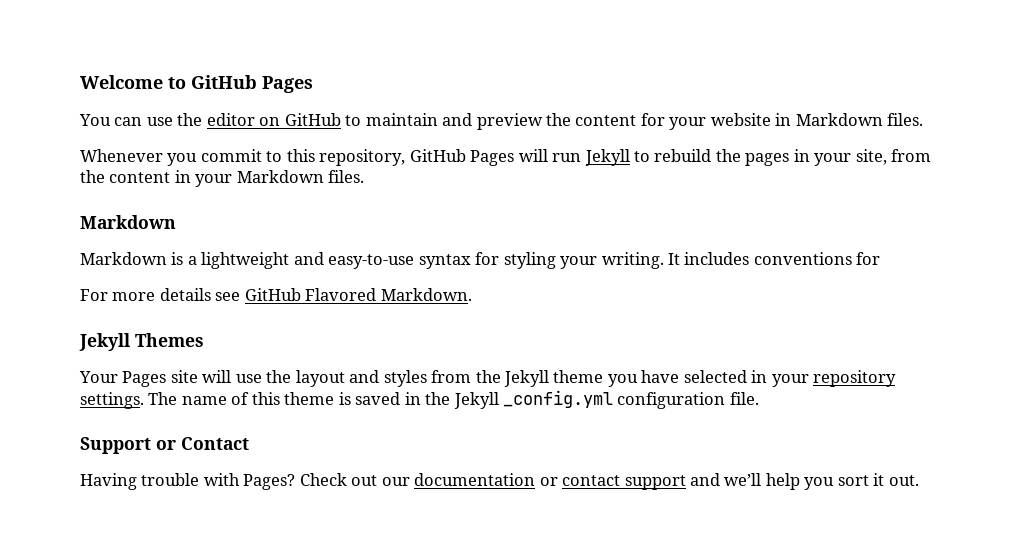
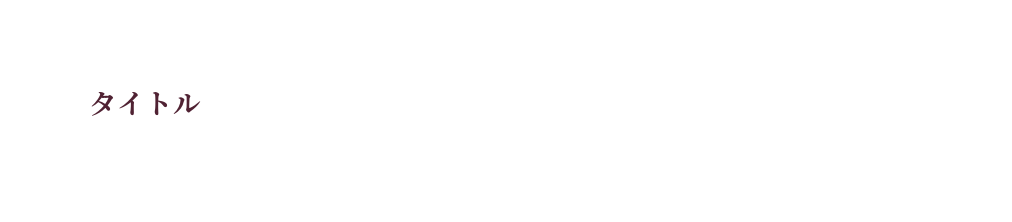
- Welcome to GitHub Pages
- You can use the editor on GitHub to maintain and preview the content for your website in Markdown files.
- Whenever you commit to this repository, GitHub Pages will run Jekyll to rebuild the pages in your site, from the content in your Markdown files.
- Markdown
- Markdown is a lightweight and easy-to-use syntax for styling your writing. It includes conventions for
- For more details see GitHub Flavored Markdown.
- Jekyll Themes
- Your Pages site will use the layout and styles from the Jekyll theme you have selected in your repository settings. The name of this theme is saved in the Jekyll _config.yml configuration file.
- Support or Contact
- Having trouble with Pages? Check out our documentation or contact support and we’ll help you sort it out.
+ タイトル

